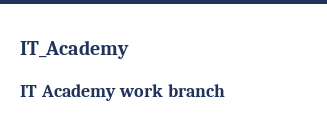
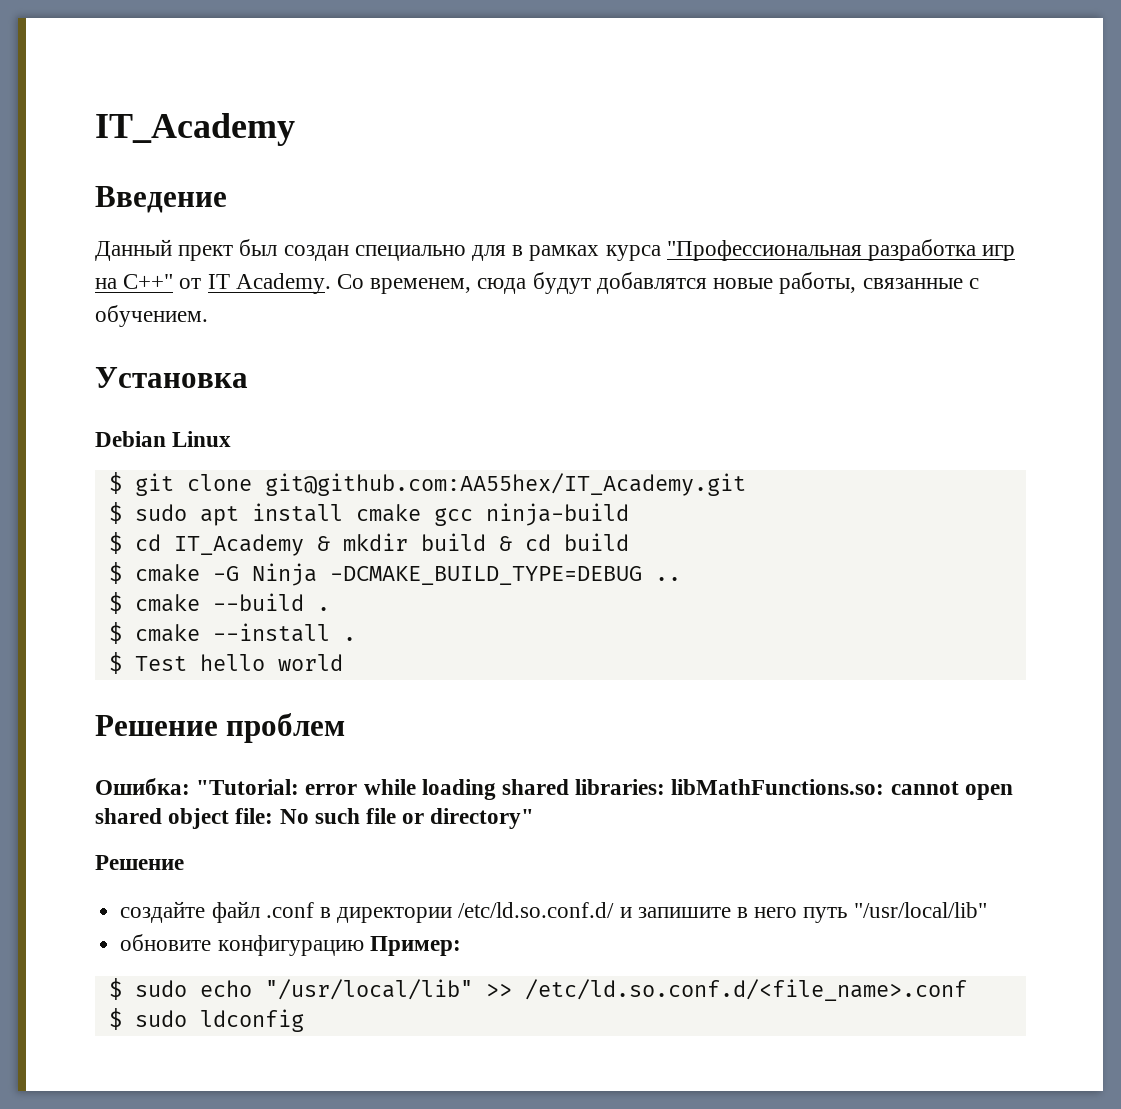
- IT Academy work branch
+ Введение
+ Данный прект был создан специально для в рамках курса "Профессиональная разработка игр на C++" от IT Academy. Со временем, сюда будут добавлятся новые работы, связанные с обучением.
+ Установка
+ Debian Linux
+ $ git clone git@github.com:AA55hex/IT_Academy.git
+ $ sudo apt install cmake gcc ninja-build
+ $ cd IT_Academy & mkdir build & cd build
+ $ cmake -G Ninja -DCMAKE_BUILD_TYPE=DEBUG ..
+ $ cmake --build .
+ $ cmake --install .
+ $ Test hello world
+ Решение проблем
+ Ошибка: "Tutorial: error while loading shared libraries: libMathFunctions.so: cannot open shared object file: No such file or directory"
+ Решение
+ создайте файл .conf в директории /etc/ld.so.conf.d/ и запишите в него путь "/usr/local/lib"
+ обновите конфигурацию Пример:
+ $ sudo echo "/usr/local/lib" >> /etc/ld.so.conf.d/<file_name>.conf
+ $ sudo ldconfig

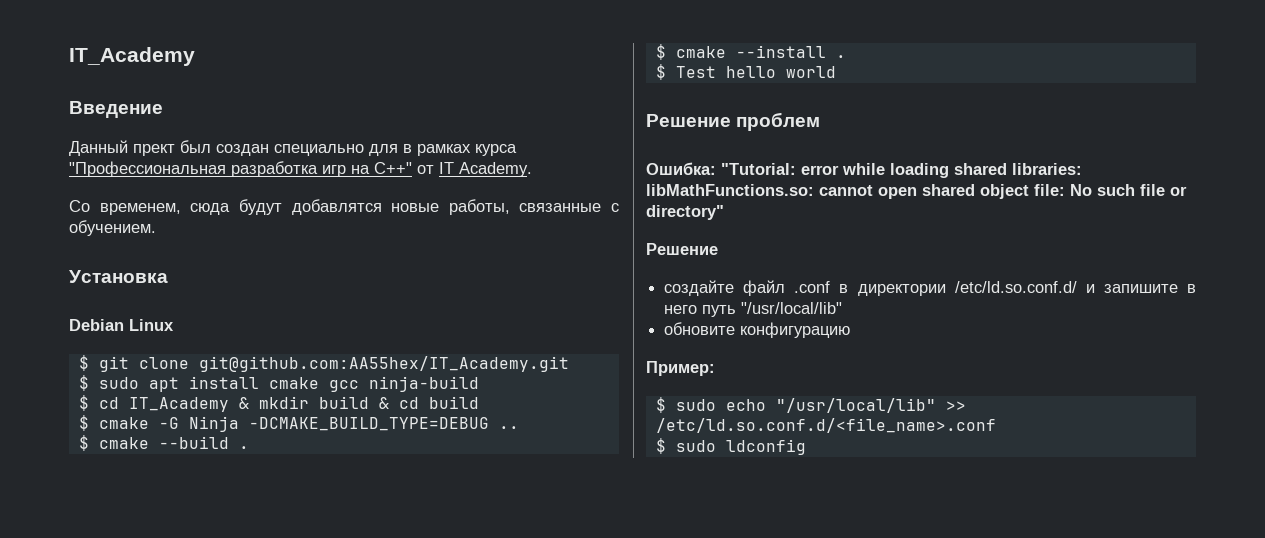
- Данный прект был создан специально для в рамках курса "Профессиональная разработка игр на C++" от IT Academy. Со временем, сюда будут добавлятся новые работы, связанные с обучением.
+ Данный прект был создан специально для в рамках курса "Профессиональная разработка игр на C++" от IT Academy.
+ Со временем, сюда будут добавлятся новые работы, связанные с обучением.
- обновите конфигурацию Пример:
+ обновите конфигурацию
+ Пример:

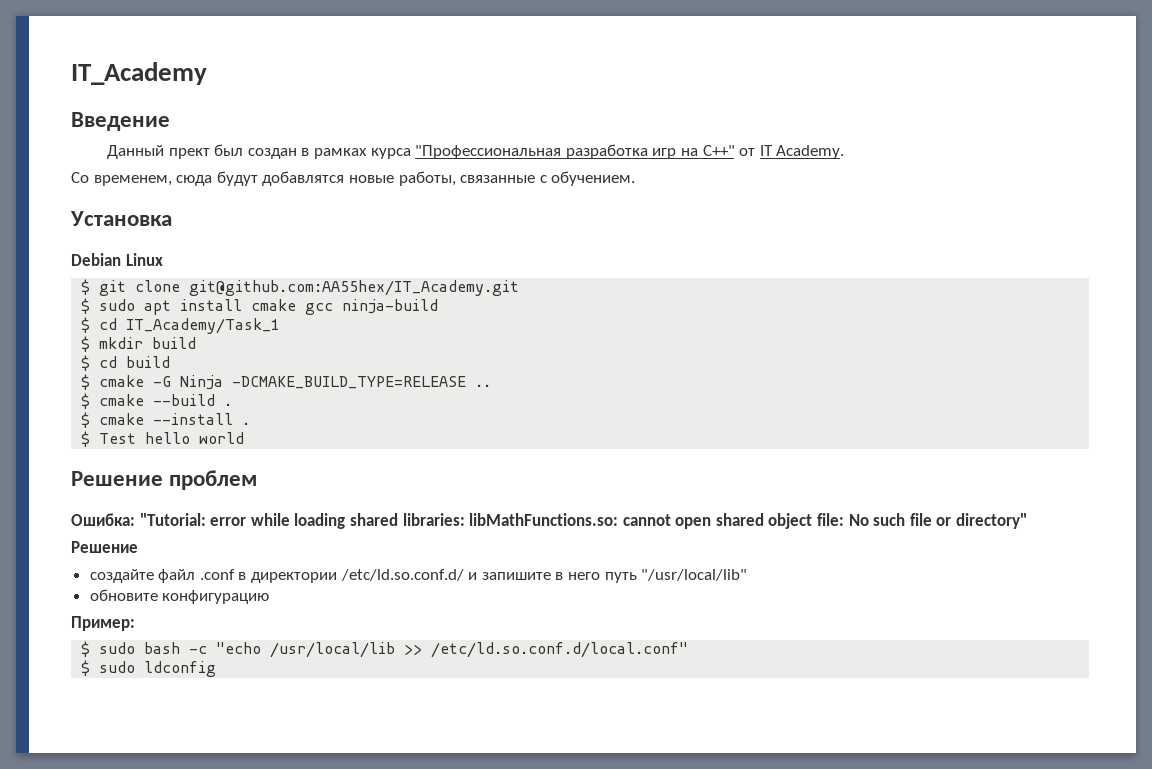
- Данный прект был создан специально для в рамках курса "Профессиональная разработка игр на C++" от IT Academy.
+ Данный прект был создан в рамках курса "Профессиональная разработка игр на C++" от IT Academy.
- $ cd IT_Academy & mkdir build & cd build
+ $ cd IT_Academy/Task_1
+ $ mkdir build
+ $ cd build
- $ cmake -G Ninja -DCMAKE_BUILD_TYPE=DEBUG ..
+ $ cmake -G Ninja -DCMAKE_BUILD_TYPE=RELEASE ..
- $ sudo echo "/usr/local/lib" >> /etc/ld.so.conf.d/<file_name>.conf
+ $ sudo bash -c "echo /usr/local/lib >> /etc/ld.so.conf.d/local.conf"

